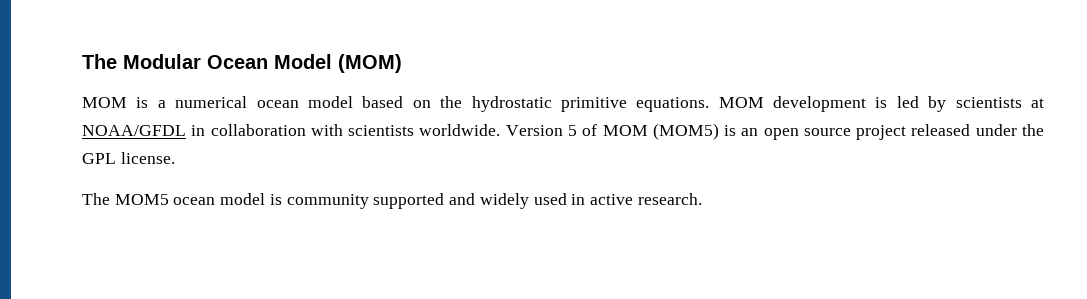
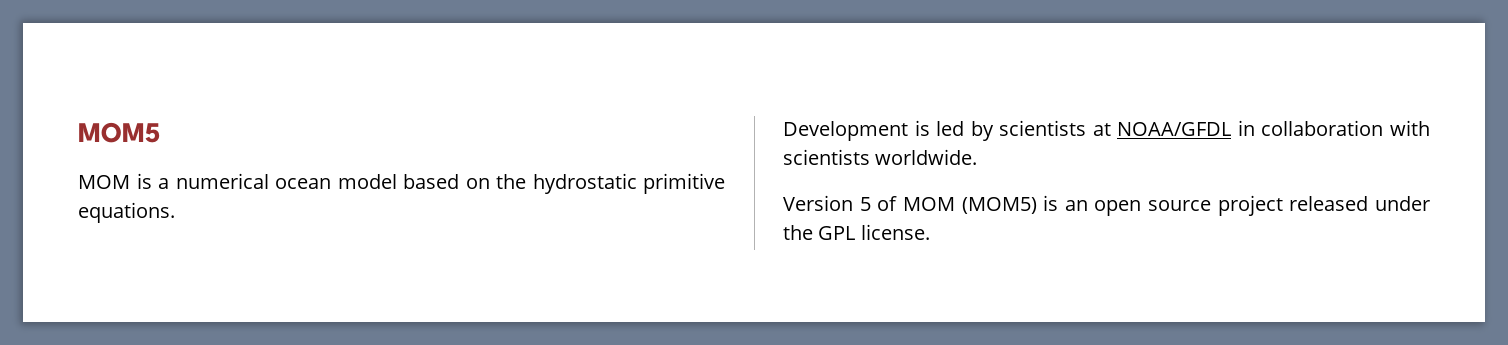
- The Modular Ocean Model (MOM)
+ MOM5
- MOM is a numerical ocean model based on the hydrostatic primitive equations. MOM development is led by scientists at NOAA/GFDL in collaboration with scientists worldwide. Version 5 of MOM (MOM5) is an open source project released under the GPL license.
+ MOM is a numerical ocean model based on the hydrostatic primitive equations.
+ Development is led by scientists at NOAA/GFDL in collaboration with scientists worldwide.
+ Version 5 of MOM (MOM5) is an open source project released under the GPL license.
- The MOM5 ocean model is community supported and widely used in active research.

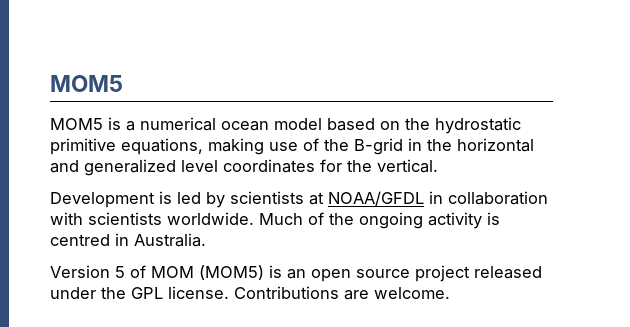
- MOM is a numerical ocean model based on the hydrostatic primitive equations.
+ MOM5 is a numerical ocean model based on the hydrostatic primitive equations, making use of the B-grid in the horizontal and generalized level coordinates for the vertical.
+ Much of the ongoing activity is centred in Australia.
+ Contributions are welcome.

